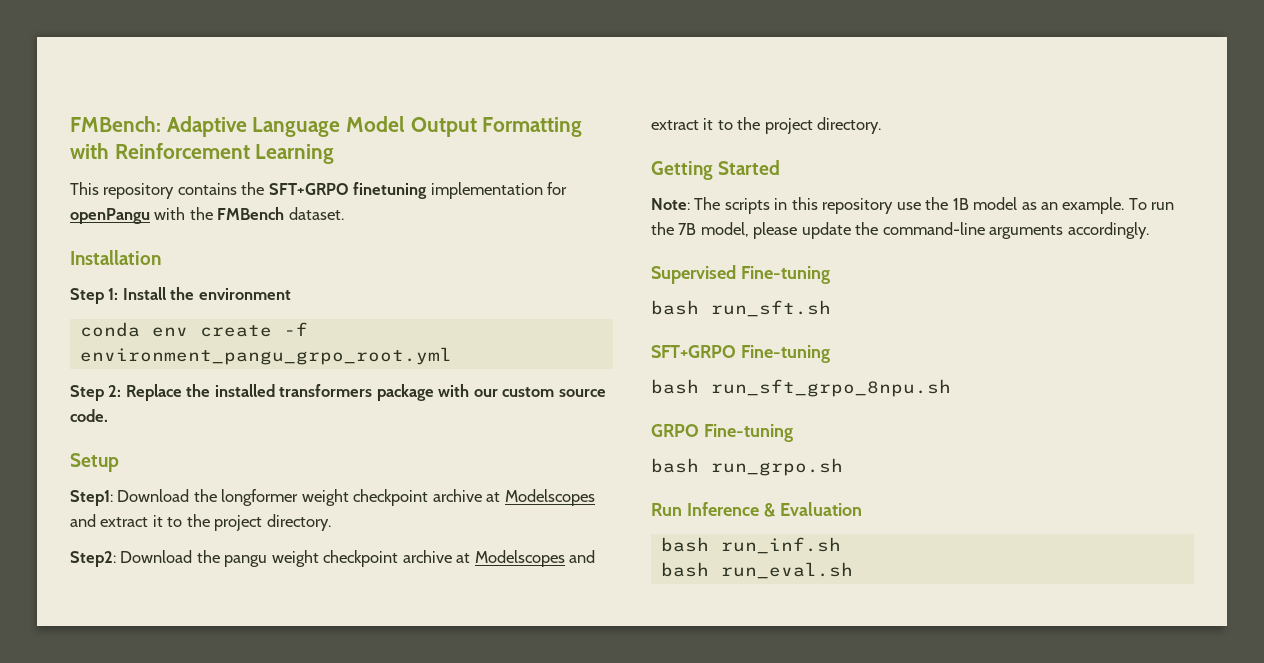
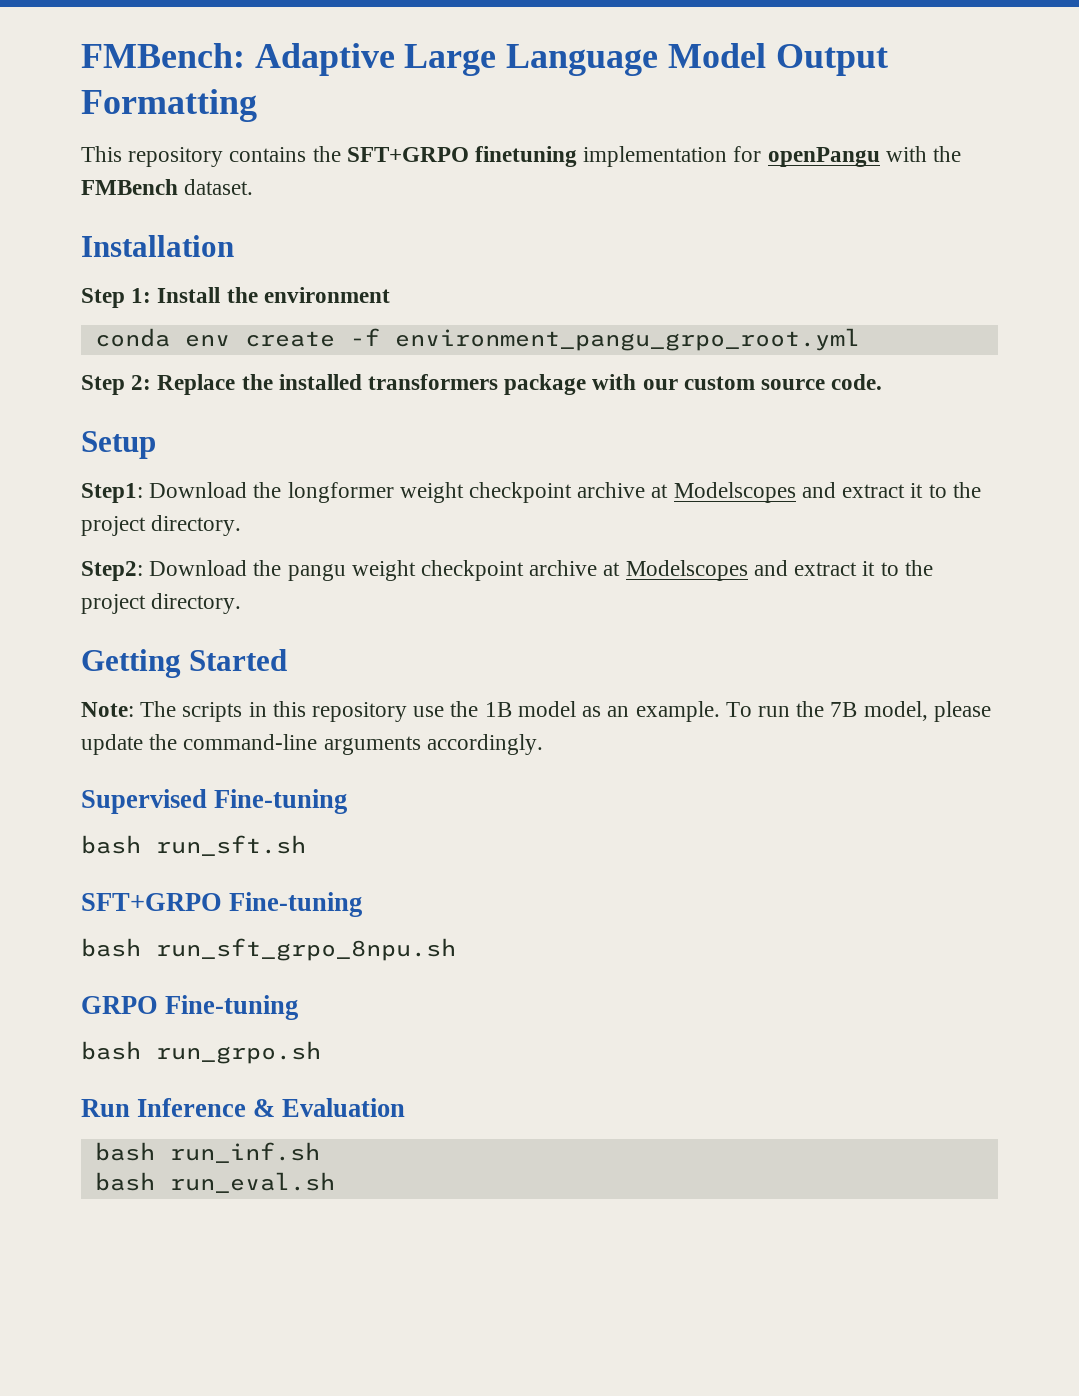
- FMBench: Adaptive Language Model Output Formatting with Reinforcement Learning
+ FMBench: Adaptive Large Language Model Output Formatting

